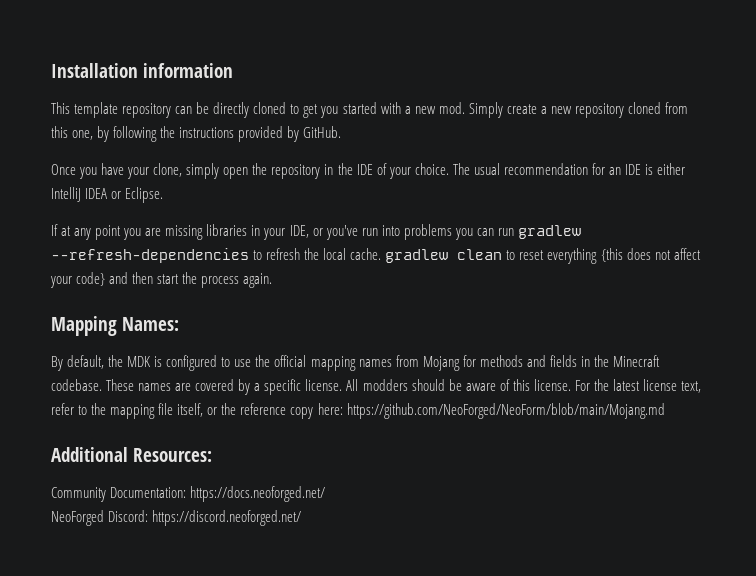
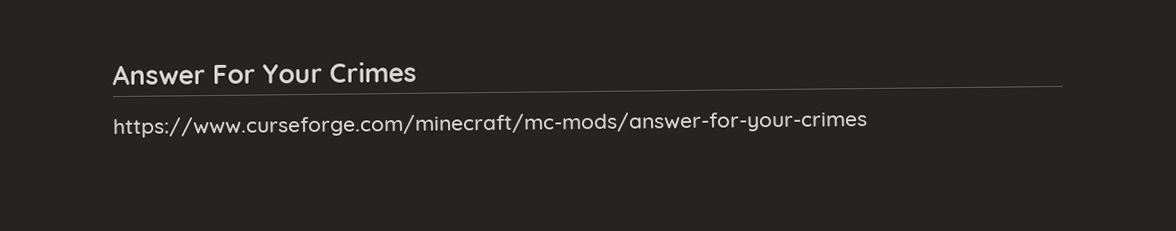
- Installation information
- This template repository can be directly cloned to get you started with a new mod. Simply create a new repository cloned from this one, by following the instructions provided by GitHub.
- Once you have your clone, simply open the repository in the IDE of your choice. The usual recommendation for an IDE is either IntelliJ IDEA or Eclipse.
- If at any point you are missing libraries in your IDE, or you've run into problems you can run gradlew --refresh-dependencies to refresh the local cache. gradlew clean to reset everything {this does not affect your code} and then start the process again.
- Mapping Names:
- By default, the MDK is configured to use the official mapping names from Mojang for methods and fields in the Minecraft codebase. These names are covered by a specific license. All modders should be aware of this license. For the latest license text, refer to the mapping file itself, or the reference copy here: https://github.com/NeoForged/NeoForm/blob/main/Mojang.md
- Additional Resources:
- Community Documentation: https://docs.neoforged.net/
- NeoForged Discord: https://discord.neoforged.net/
+ Answer For Your Crimes
+ https://www.curseforge.com/minecraft/mc-mods/answer-for-your-crimes

